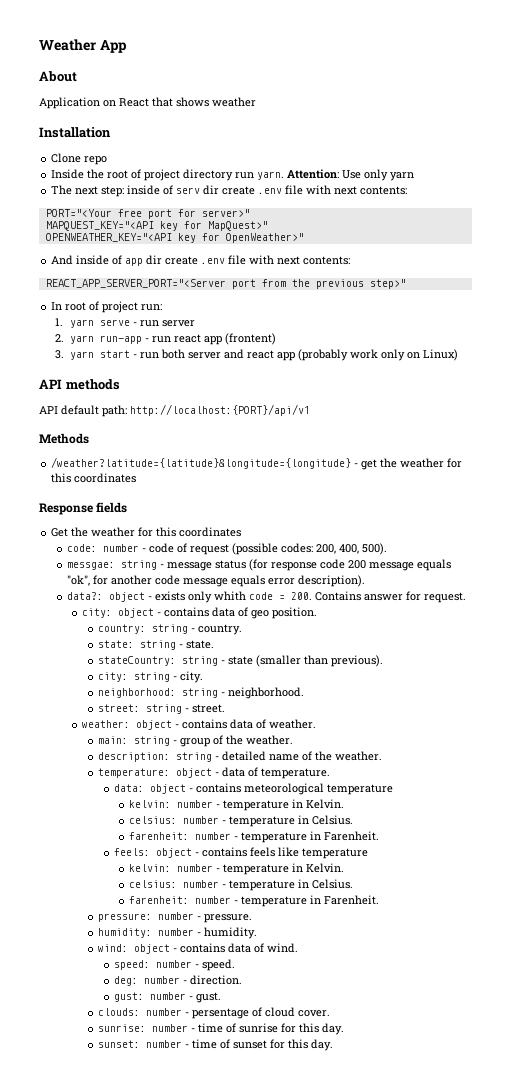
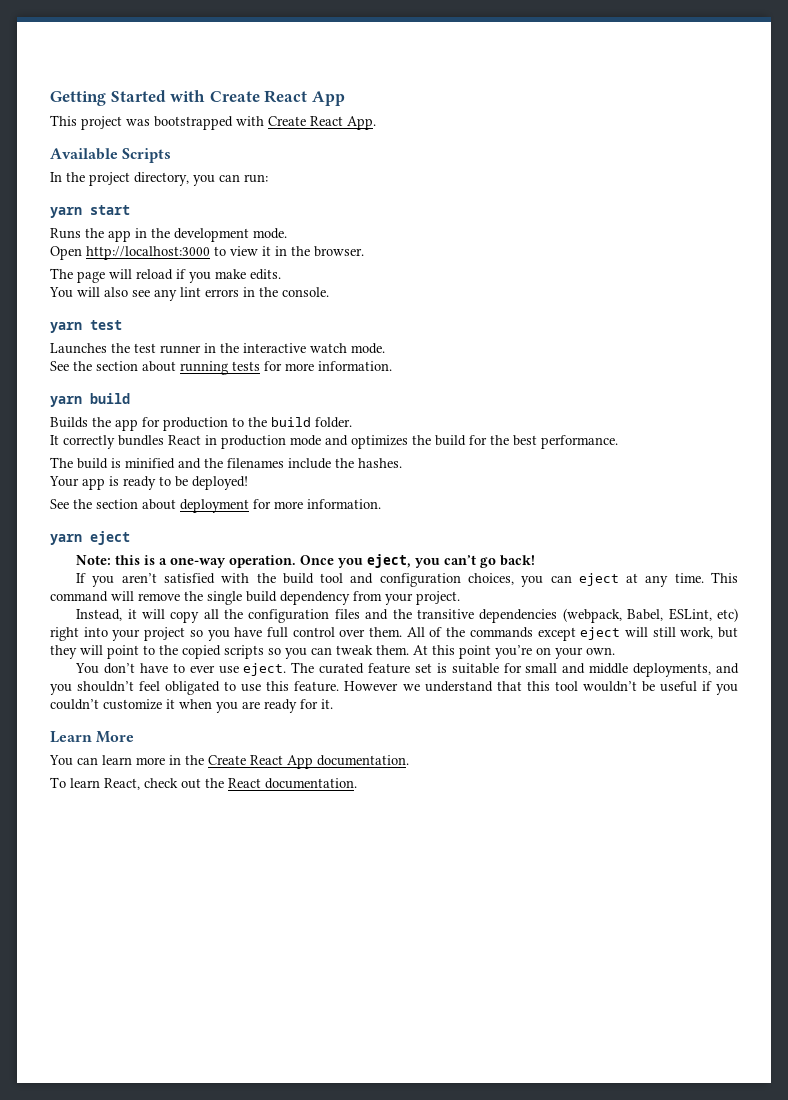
- Weather App
- About
- Application on React that shows weather
- Installation
- Clone repo
- Inside the root of project directory run yarn. Attention: Use only yarn
- The next step: inside of serv dir create .env file with next contents:
- PORT="<Your free port for server>"
- MAPQUEST_KEY="<API key for MapQuest>"
- OPENWEATHER_KEY="<API key for OpenWeather>"
- And inside of app dir create .env file with next contents:
- REACT_APP_SERVER_PORT="<Server port from the previous step>"
- In root of project run:
- 1. yarn serve - run server
- 2. yarn run-app - run react app (frontent)
- 3. yarn start - run both server and react app (probably work only on Linux)
- API methods
- API default path: http://localhost:{PORT}/api/v1
- Methods
- /weather?latitude={latitude}&longitude={longitude} - get the weather for this coordinates
- Response fields
- Get the weather for this coordinates
- code: number - code of request (possible codes: 200, 400, 500).
- messgae: string - message status (for response code 200 message equals "ok", for another code message equals error description).
- data?: object - exists only whith code = 200. Contains answer for request.
- city: object - contains data of geo position.
- country: string - country.
- state: string - state.
- stateCountry: string - state (smaller than previous).
- city: string - city.
- neighborhood: string - neighborhood.
- street: string - street.
- weather: object - contains data of weather.
- main: string - group of the weather.
- description: string - detailed name of the weather.
- temperature: object - data of temperature.
- data: object - contains meteorological temperature
- kelvin: number - temperature in Kelvin.
- celsius: number - temperature in Celsius.
- farenheit: number - temperature in Farenheit.
- feels: object - contains feels like temperature
- kelvin: number - temperature in Kelvin.
- celsius: number - temperature in Celsius.
- farenheit: number - temperature in Farenheit.
- pressure: number - pressure.
- humidity: number - humidity.
- wind: object - contains data of wind.
- speed: number - speed.
- deg: number - direction.
- gust: number - gust.
- clouds: number - persentage of cloud cover.
- sunrise: number - time of sunrise for this day.
- sunset: number - time of sunset for this day.
+ Getting Started with Create React App
+ This project was bootstrapped with Create React App.
+ Available Scripts
+ In the project directory, you can run:
+ yarn start
+ Runs the app in the development mode.
+ Open http://localhost:3000 to view it in the browser.
+ The page will reload if you make edits.
+ You will also see any lint errors in the console.
+ yarn test
+ Launches the test runner in the interactive watch mode.
+ See the section about running tests for more information.
+ yarn build
+ Builds the app for production to the build folder.
+ It correctly bundles React in production mode and optimizes the build for the best performance.
+ The build is minified and the filenames include the hashes.
+ Your app is ready to be deployed!
+ See the section about deployment for more information.
+ yarn eject
+ Note: this is a one-way operation. Once you eject, you can’t go back!
+ If you aren’t satisfied with the build tool and configuration choices, you can eject at any time. This command will remove the single build dependency from your project.
+ Instead, it will copy all the configuration files and the transitive dependencies (webpack, Babel, ESLint, etc) right into your project so you have full control over them. All of the commands except eject will still work, but they will point to the copied scripts so you can tweak them. At this point you’re on your own.
+ You don’t have to ever use eject. The curated feature set is suitable for small and middle deployments, and you shouldn’t feel obligated to use this feature. However we understand that this tool wouldn’t be useful if you couldn’t customize it when you are ready for it.
+ Learn More
+ You can learn more in the Create React App documentation.
+ To learn React, check out the React documentation.

